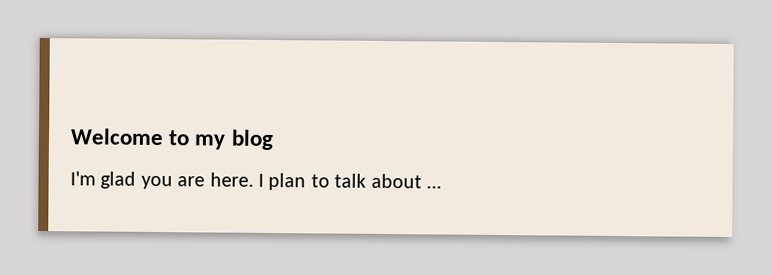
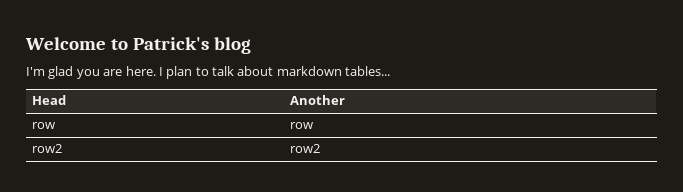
- Welcome to my blog
+ Welcome to Patrick's blog
- I plan to talk about ...
+ I plan to talk about markdown tables...
+ Head | Another
+ row | row
+ row2 | row2

